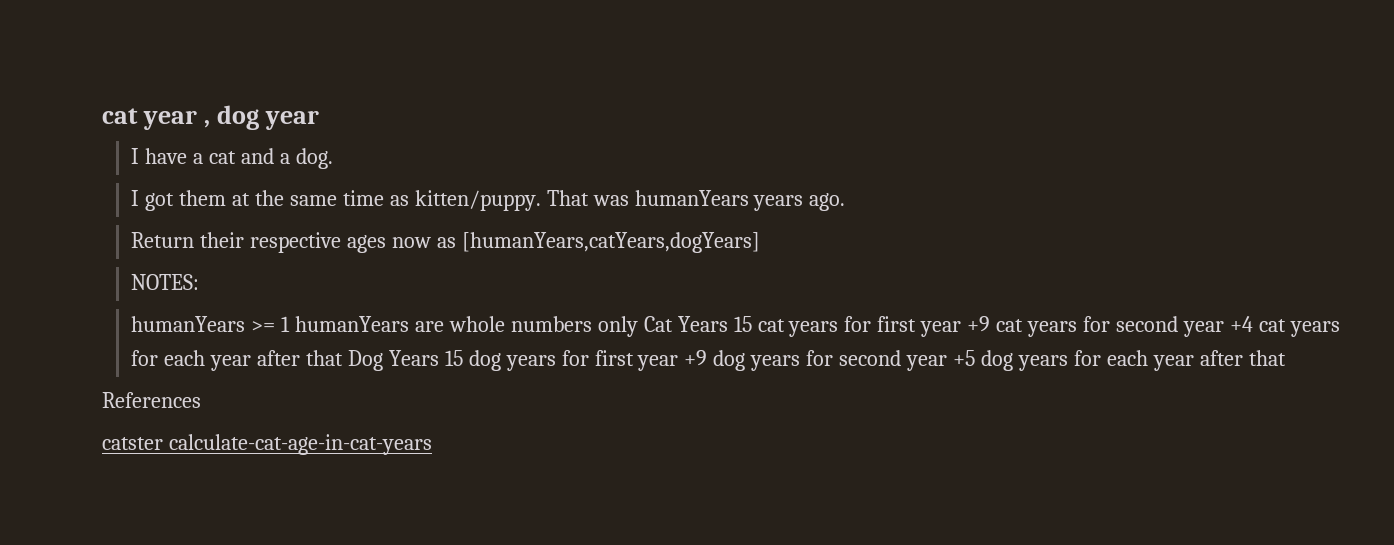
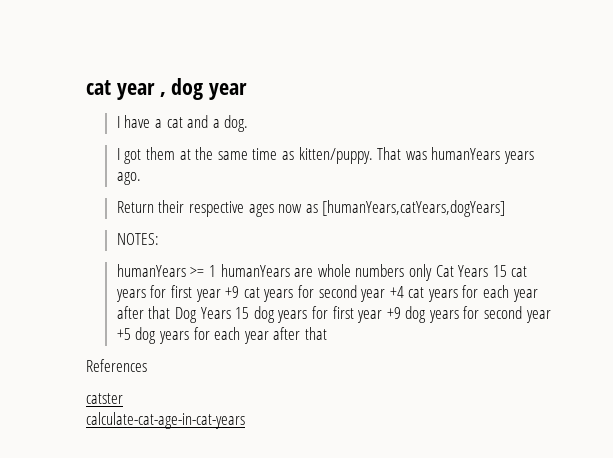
- catster calculate-cat-age-in-cat-years
+ catster
+ calculate-cat-age-in-cat-years

